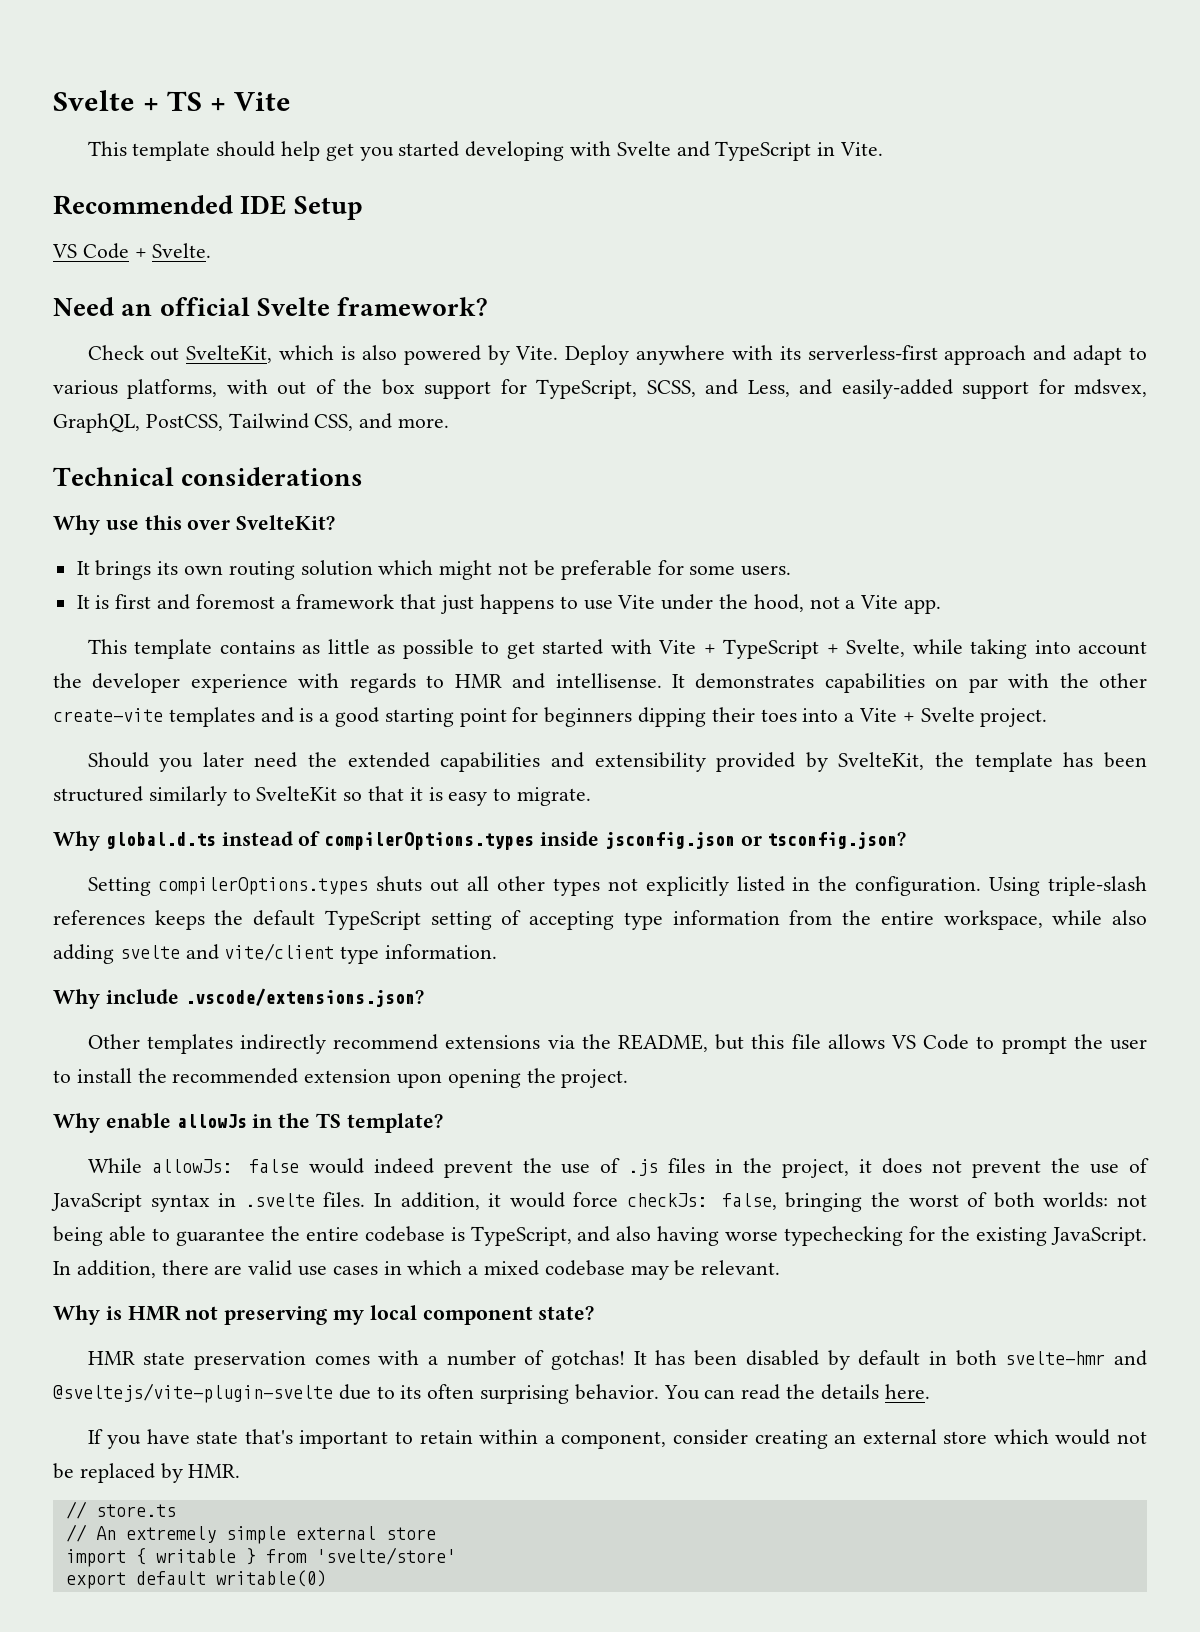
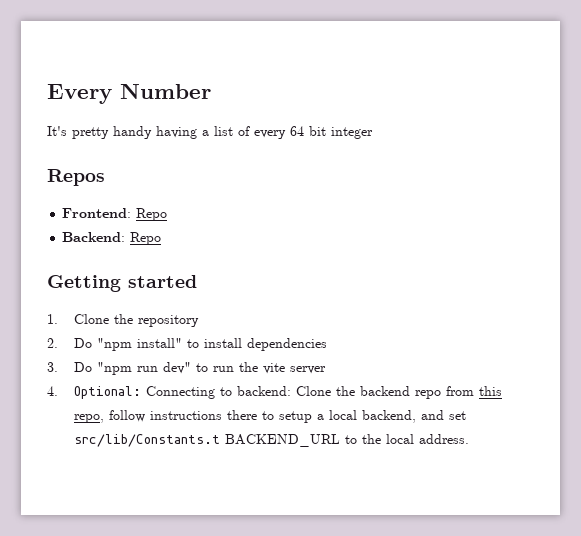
- Svelte + TS + Vite
- This template should help get you started developing with Svelte and TypeScript in Vite.
- Recommended IDE Setup
- VS Code + Svelte.
- Need an official Svelte framework?
- Check out SvelteKit, which is also powered by Vite. Deploy anywhere with its serverless-first approach and adapt to various platforms, with out of the box support for TypeScript, SCSS, and Less, and easily-added support for mdsvex, GraphQL, PostCSS, Tailwind CSS, and more.
- Technical considerations
- Why use this over SvelteKit?
- It brings its own routing solution which might not be preferable for some users.
- It is first and foremost a framework that just happens to use Vite under the hood, not a Vite app.
- This template contains as little as possible to get started with Vite + TypeScript + Svelte, while taking into account the developer experience with regards to HMR and intellisense. It demonstrates capabilities on par with the other create-vite templates and is a good starting point for beginners dipping their toes into a Vite + Svelte project.
- Should you later need the extended capabilities and extensibility provided by SvelteKit, the template has been structured similarly to SvelteKit so that it is easy to migrate.
- Why global.d.ts instead of compilerOptions.types inside jsconfig.json or tsconfig.json?
- Setting compilerOptions.types shuts out all other types not explicitly listed in the configuration. Using triple-slash references keeps the default TypeScript setting of accepting type information from the entire workspace, while also adding svelte and vite/client type information.
- Why include .vscode/extensions.json?
- Other templates indirectly recommend extensions via the README, but this file allows VS Code to prompt the user to install the recommended extension upon opening the project.
- Why enable allowJs in the TS template?
- While allowJs: false would indeed prevent the use of .js files in the project, it does not prevent the use of JavaScript syntax in .svelte files. In addition, it would force checkJs: false, bringing the worst of both worlds: not being able to guarantee the entire codebase is TypeScript, and also having worse typechecking for the existing JavaScript. In addition, there are valid use cases in which a mixed codebase may be relevant.
- Why is HMR not preserving my local component state?
- HMR state preservation comes with a number of gotchas! It has been disabled by default in both svelte-hmr and @sveltejs/vite-plugin-svelte due to its often surprising behavior. You can read the details here.
- If you have state that's important to retain within a component, consider creating an external store which would not be replaced by HMR.
- // store.ts
- // An extremely simple external store
- import { writable } from 'svelte/store'
- export default writable(0)
+ Every Number
+ It's pretty handy having a list of every 64 bit integer
+ Repos
+ Frontend: Repo
+ Backend: Repo
+ Getting started
+ 1. Clone the repository
+ 2. Do "npm install" to install dependencies
+ 3. Do "npm run dev" to run the vite server
+ 4. Optional: Connecting to backend: Clone the backend repo from this repo, follow instructions there to setup a local backend, and set src/lib/Constants.t BACKEND_URL to the local address.

